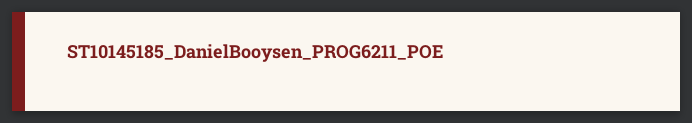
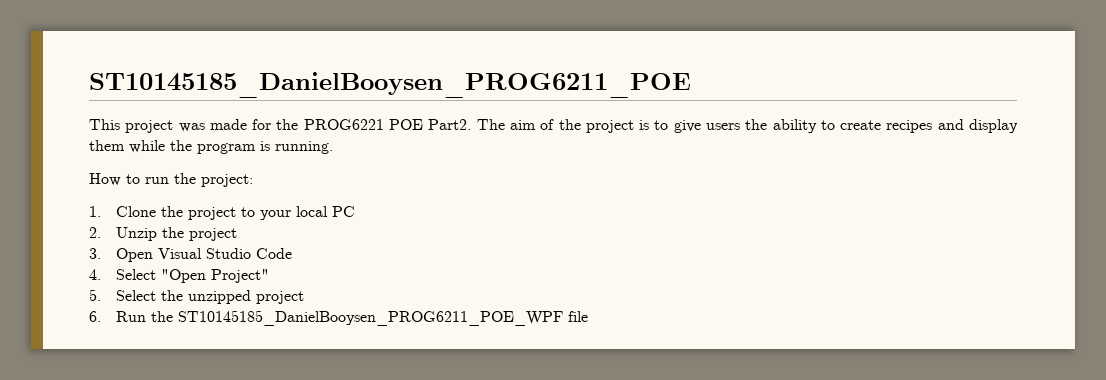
+ This project was made for the PROG6221 POE Part2. The aim of the project is to give users the ability to create recipes and display them while the program is running.
+ How to run the project:
+ 1. Clone the project to your local PC
+ 2. Unzip the project
+ 3. Open Visual Studio Code
+ 4. Select "Open Project"
+ 5. Select the unzipped project
+ 6. Run the ST10145185_DanielBooysen_PROG6211_POE_WPF file

